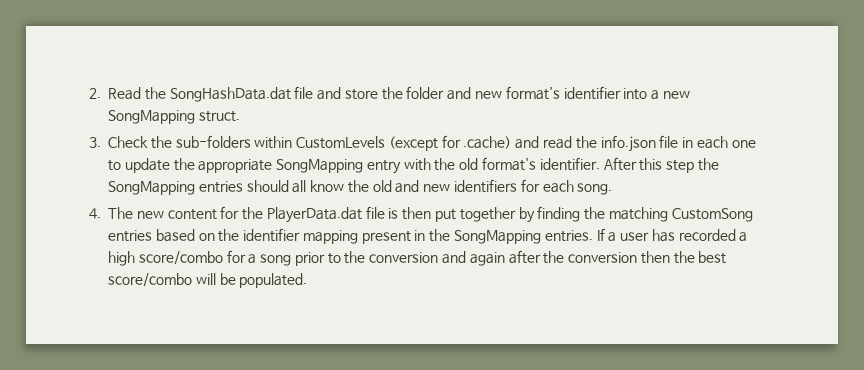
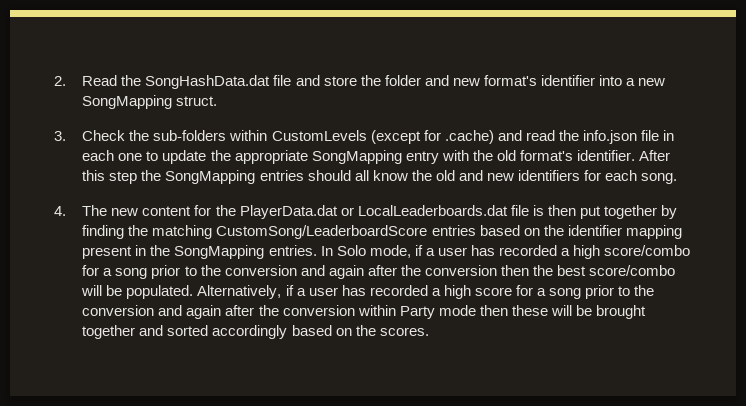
- 4. The new content for the PlayerData.dat file is then put together by finding the matching CustomSong entries based on the identifier mapping present in the SongMapping entries.
+ 4. The new content for the PlayerData.dat or LocalLeaderboards.dat file is then put together by finding the matching CustomSong/LeaderboardScore entries based on the identifier mapping present in the SongMapping entries.
- If a user has recorded a high score/combo for a song prior to the conversion and again after the conversion then the best score/combo will be populated.
+ In Solo mode, if a user has recorded a high score/combo for a song prior to the conversion and again after the conversion then the best score/combo will be populated.
+ Alternatively, if a user has recorded a high score for a song prior to the conversion and again after the conversion within Party mode then these will be brought together and sorted accordingly based on the scores.

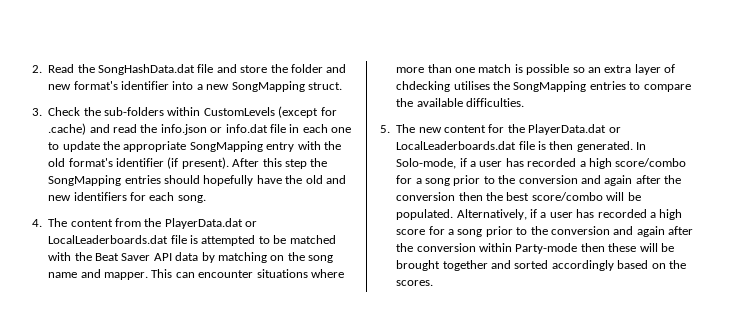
- 3. Check the sub-folders within CustomLevels (except for .cache) and read the info.json file in each one to update the appropriate SongMapping entry with the old format's identifier.
+ 3. Check the sub-folders within CustomLevels (except for .cache) and read the info.json or info.dat file in each one to update the appropriate SongMapping entry with the old format's identifier (if present).
- After this step the SongMapping entries should all know the old and new identifiers for each song.
+ After this step the SongMapping entries should hopefully have the old and new identifiers for each song.
- 4. The new content for the PlayerData.dat or LocalLeaderboards.dat file is then put together by finding the matching CustomSong/LeaderboardScore entries based on the identifier mapping present in the SongMapping entries. In Solo mode, if a user has recorded a high score/combo for a song prior to the conversion and again after the conversion then the best score/combo will be populated.
+ 4. The content from the PlayerData.dat or LocalLeaderboards.dat file is attempted to be matched with the Beat Saver API data by matching on the song name and mapper. This can encounter situations where more than one match is possible so an extra layer of chdecking utilises the SongMapping entries to compare the available difficulties.
+ 5. The new content for the PlayerData.dat or LocalLeaderboards.dat file is then generated. In Solo-mode, if a user has recorded a high score/combo for a song prior to the conversion and again after the conversion then the best score/combo will be populated.
- Alternatively, if a user has recorded a high score for a song prior to the conversion and again after the conversion within Party mode then these will be brought together and sorted accordingly based on the scores.
+ Alternatively, if a user has recorded a high score for a song prior to the conversion and again after the conversion within Party-mode then these will be brought together and sorted accordingly based on the scores.

